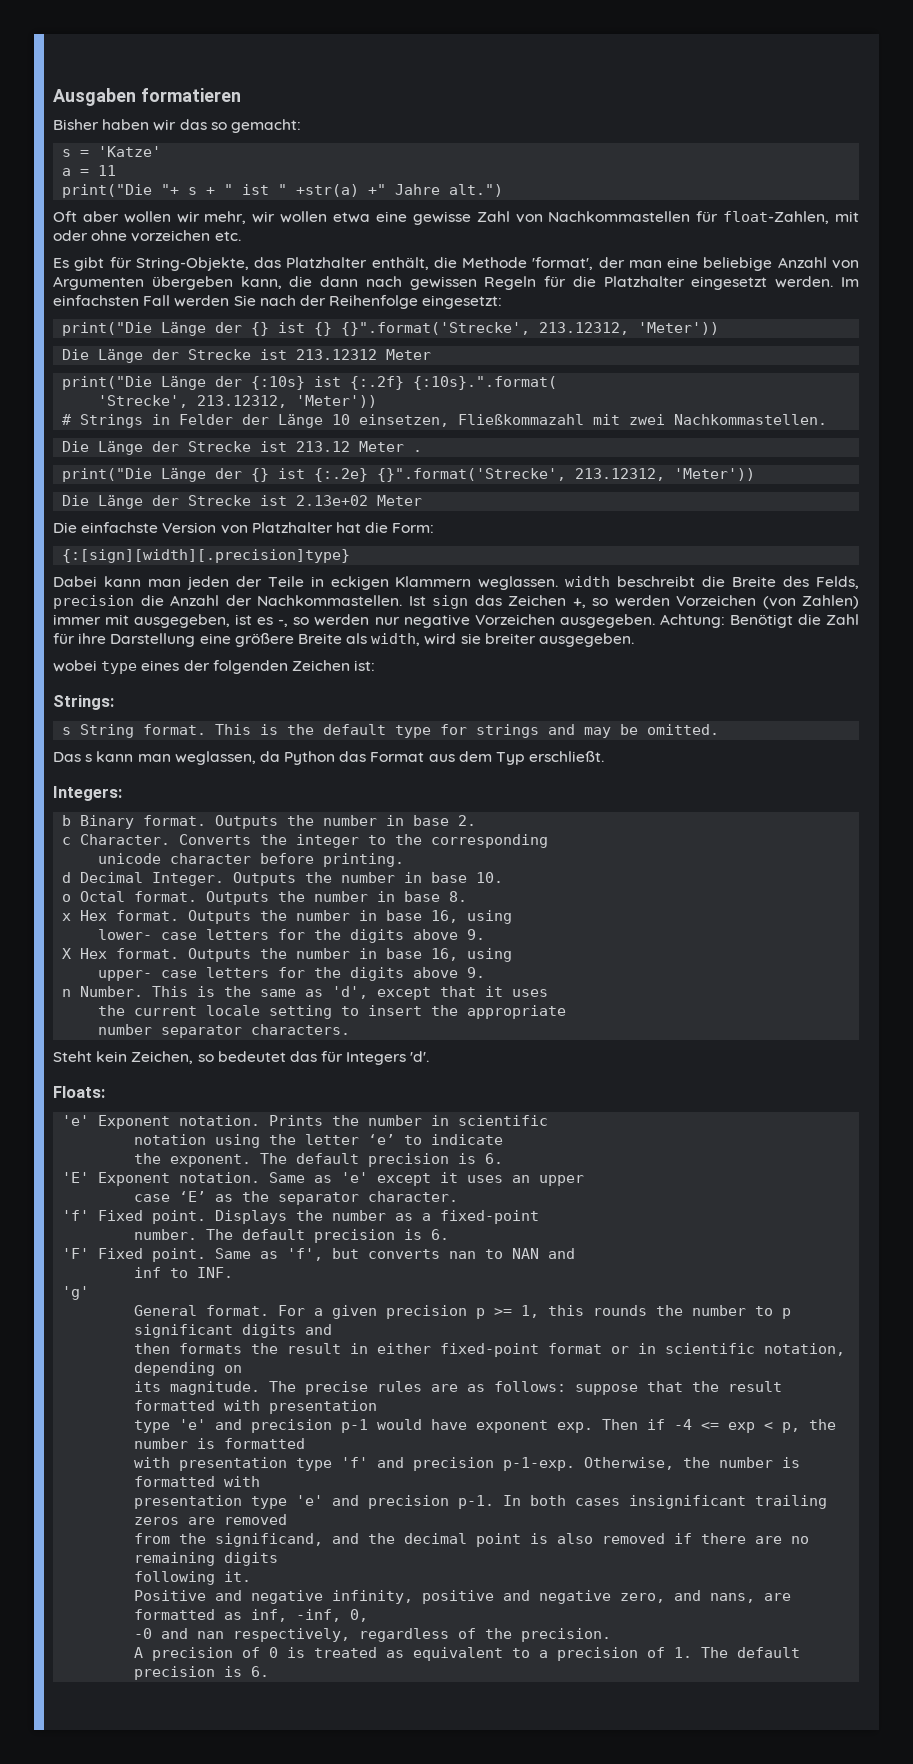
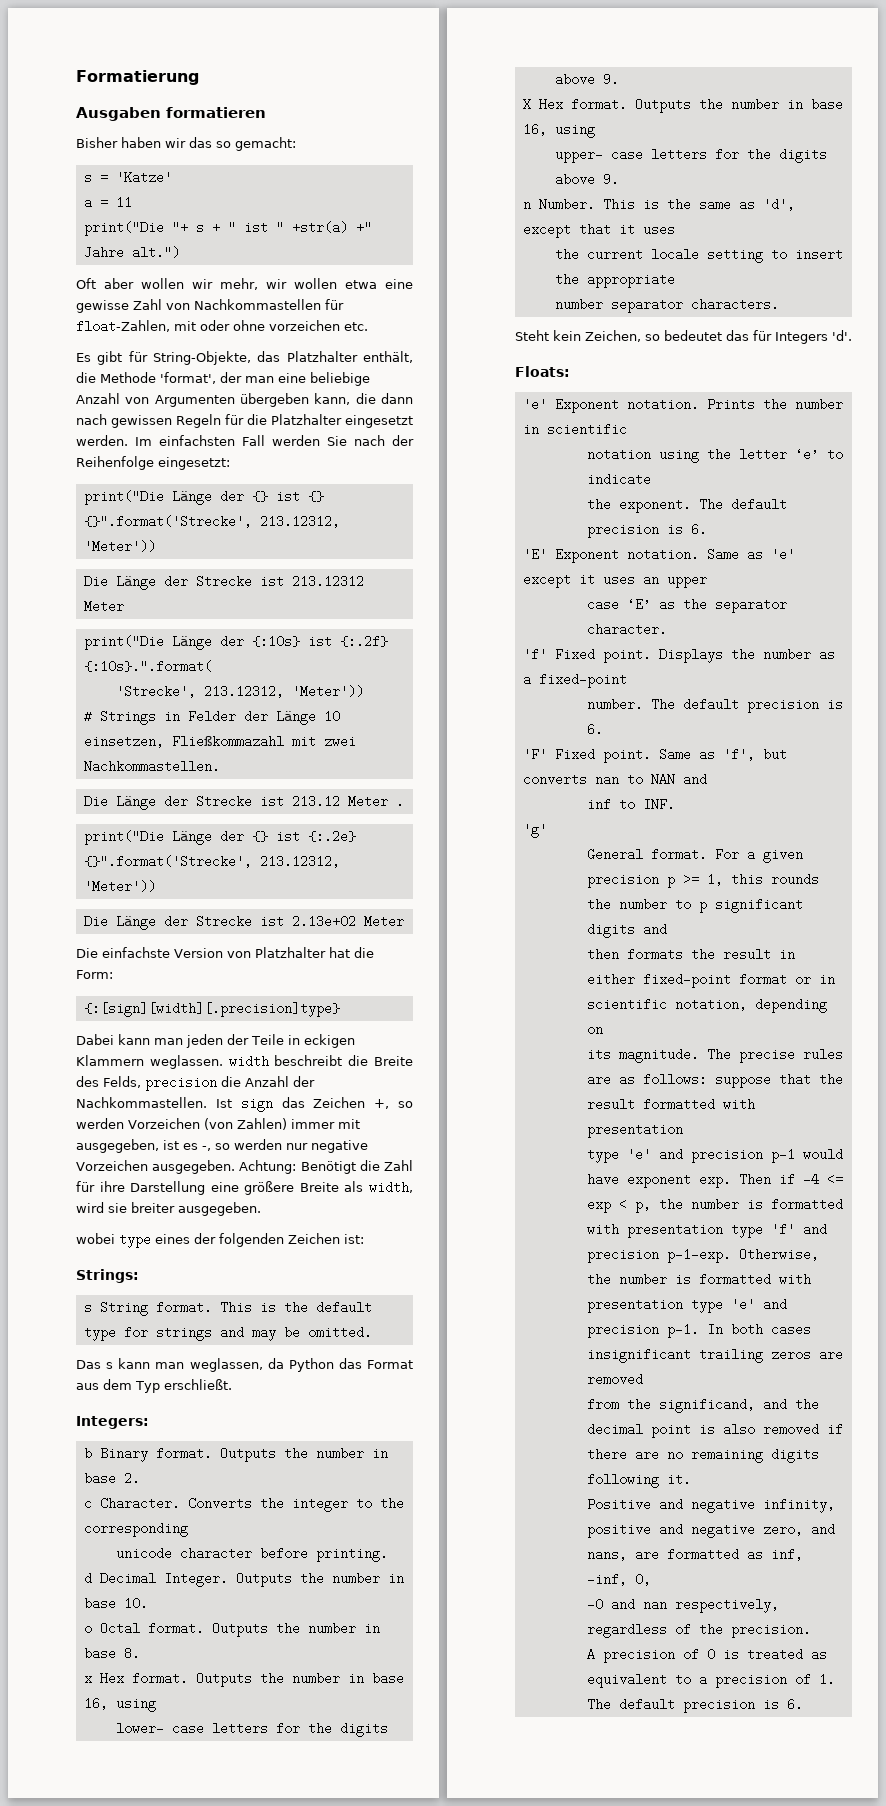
+ Formatierung

